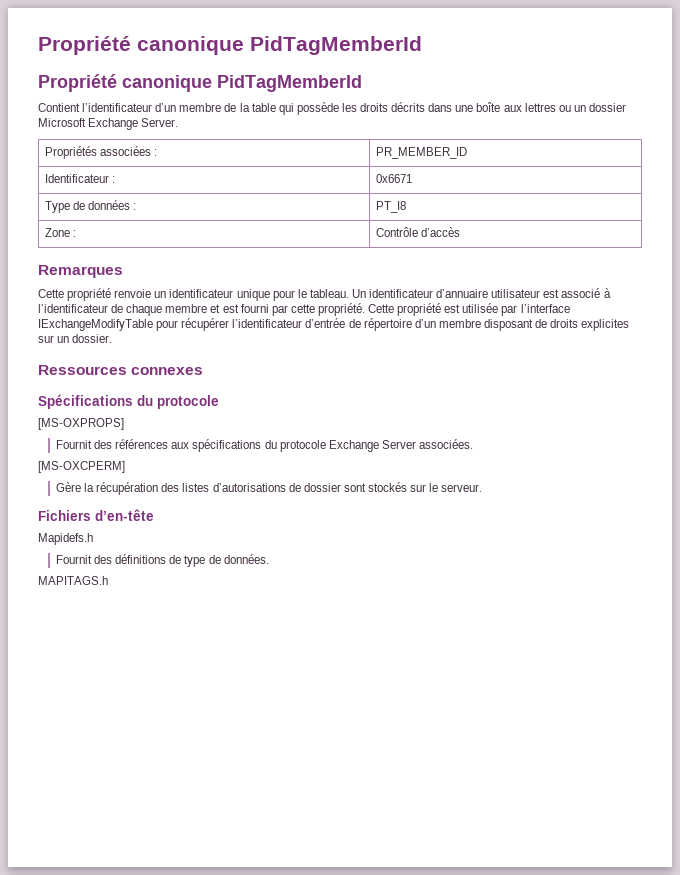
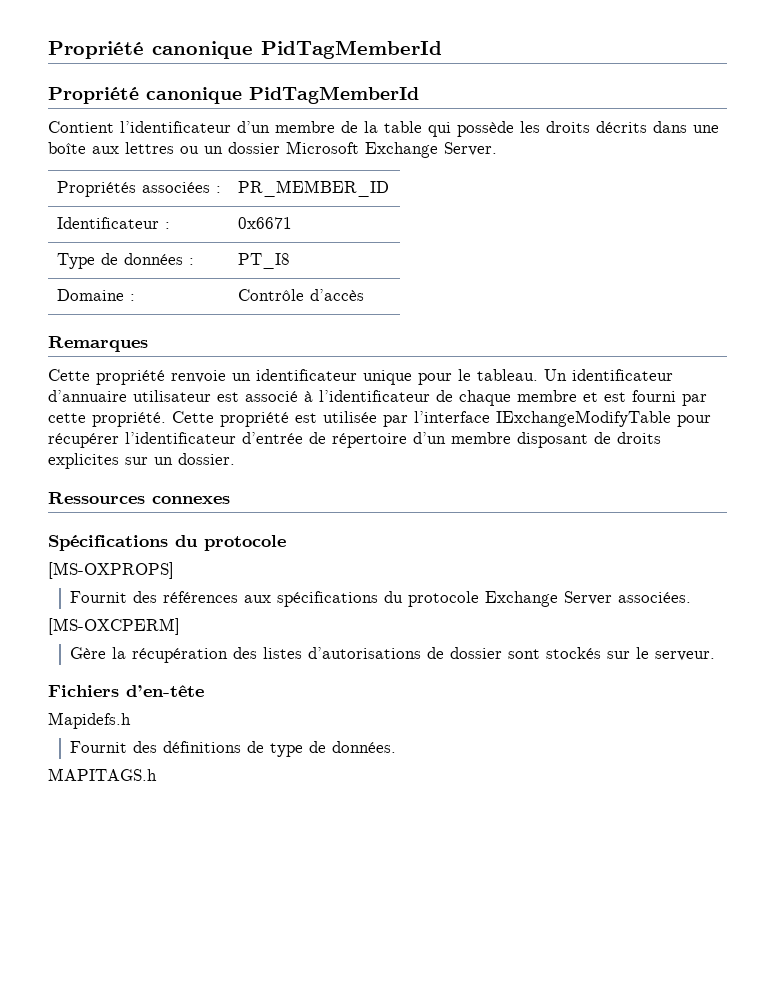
- Zone : | Contrôle d’accès
+ Domaine : | Contrôle d’accès

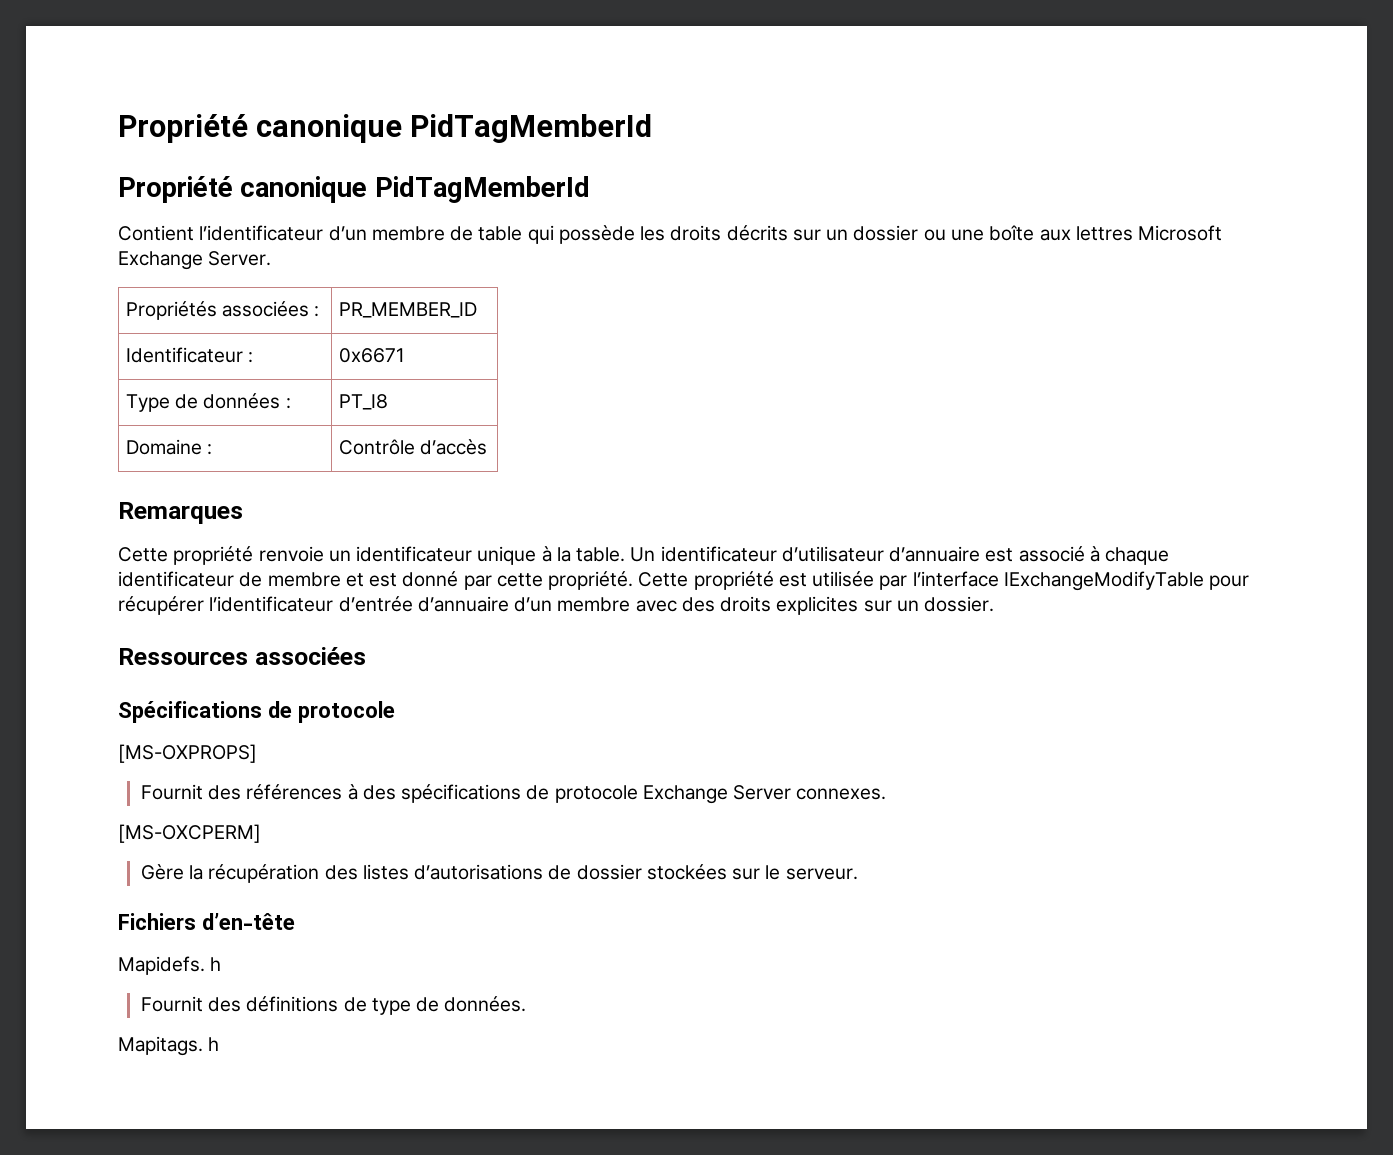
- Contient l’identificateur d’un membre de la table qui possède les droits décrits dans une boîte aux lettres ou un dossier Microsoft Exchange Server.
+ Contient l’identificateur d’un membre de table qui possède les droits décrits sur un dossier ou une boîte aux lettres Microsoft Exchange Server.
- Cette propriété renvoie un identificateur unique pour le tableau. Un identificateur d’annuaire utilisateur est associé à l’identificateur de chaque membre et est fourni par cette propriété.
+ Cette propriété renvoie un identificateur unique à la table. Un identificateur d’utilisateur d’annuaire est associé à chaque identificateur de membre et est donné par cette propriété.
- Cette propriété est utilisée par l’interface IExchangeModifyTable pour récupérer l’identificateur d’entrée de répertoire d’un membre disposant de droits explicites sur un dossier.
+ Cette propriété est utilisée par l’interface IExchangeModifyTable pour récupérer l’identificateur d’entrée d’annuaire d’un membre avec des droits explicites sur un dossier.
- Ressources connexes
+ Ressources associées
- Spécifications du protocole
+ Spécifications de protocole
- Fournit des références aux spécifications du protocole Exchange Server associées.
+ Fournit des références à des spécifications de protocole Exchange Server connexes.
- Gère la récupération des listes d’autorisations de dossier sont stockés sur le serveur.
+ Gère la récupération des listes d’autorisations de dossier stockées sur le serveur.
- Mapidefs.h
+ Mapidefs. h
- MAPITAGS.h
+ Mapitags. h

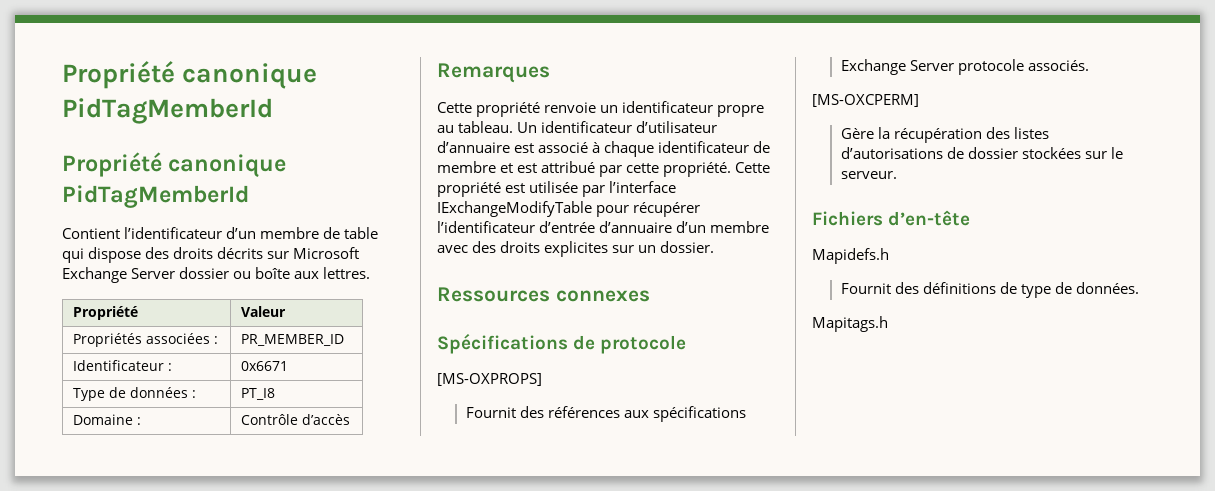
- Contient l’identificateur d’un membre de table qui possède les droits décrits sur un dossier ou une boîte aux lettres Microsoft Exchange Server.
+ Contient l’identificateur d’un membre de table qui dispose des droits décrits sur Microsoft Exchange Server dossier ou boîte aux lettres.
+ Propriété | Valeur
- Cette propriété renvoie un identificateur unique à la table.
+ Cette propriété renvoie un identificateur propre au tableau.
- Un identificateur d’utilisateur d’annuaire est associé à chaque identificateur de membre et est donné par cette propriété.
+ Un identificateur d’utilisateur d’annuaire est associé à chaque identificateur de membre et est attribué par cette propriété.
- Ressources associées
+ Ressources connexes
- Fournit des références à des spécifications de protocole Exchange Server connexes.
+ Fournit des références aux spécifications Exchange Server protocole associés.
- Mapidefs. h
+ Mapidefs.h
- Mapitags. h
+ Mapitags.h

